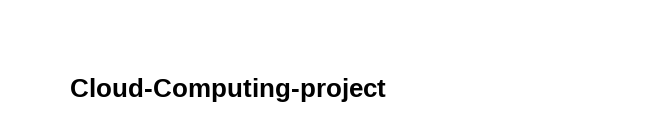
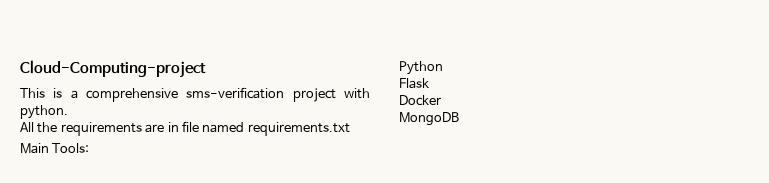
+ This is a comprehensive sms-verification project with python.
+ All the requirements are in file named requirements.txt
+ Main Tools:
+ Python
+ Flask
+ Docker
+ MongoDB

